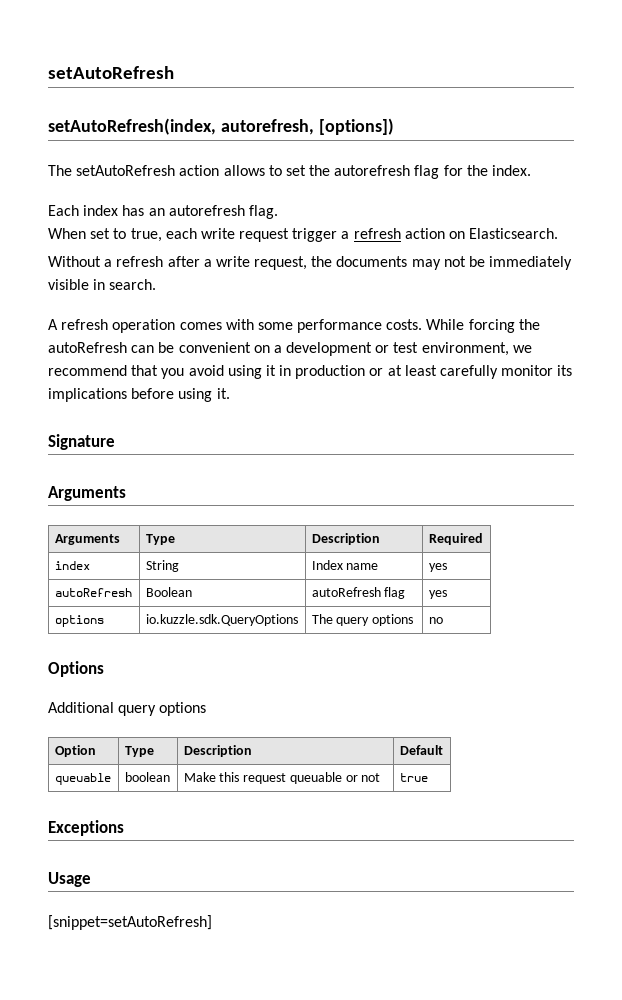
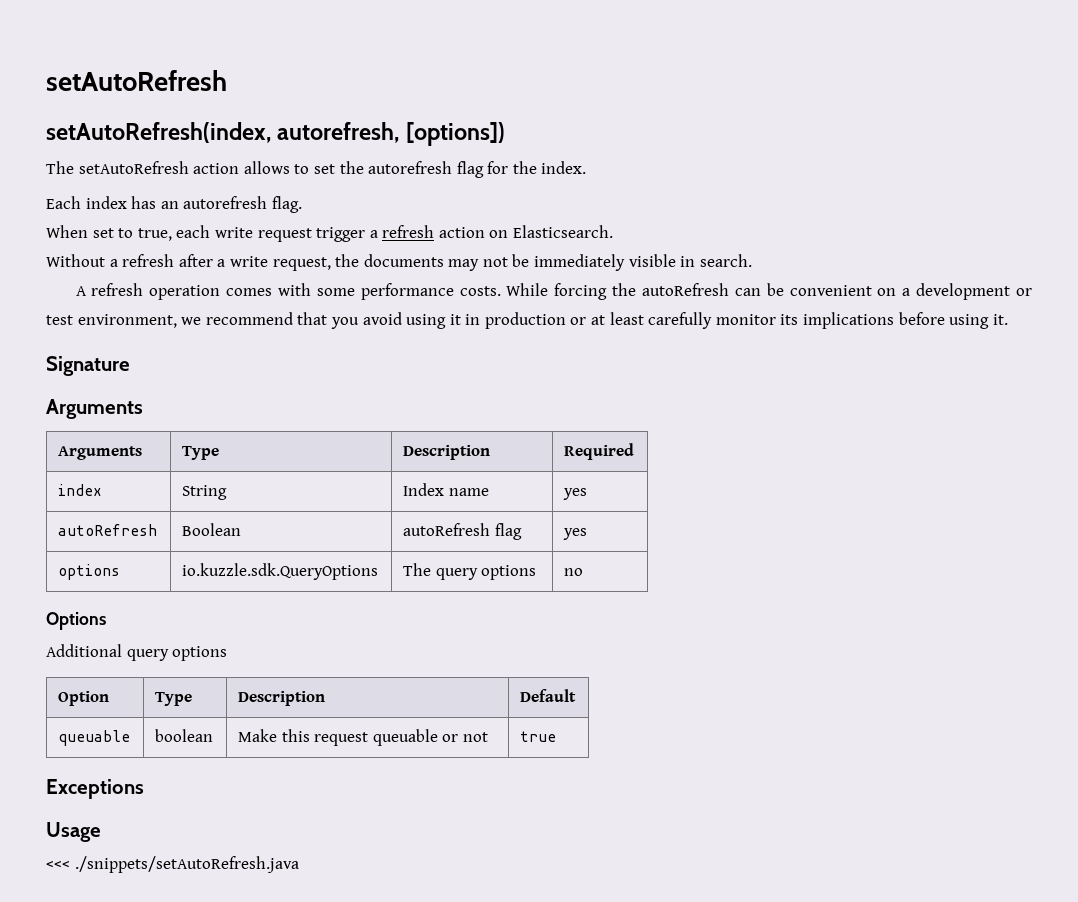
- [snippet=setAutoRefresh]
+ <<< ./snippets/setAutoRefresh.java

